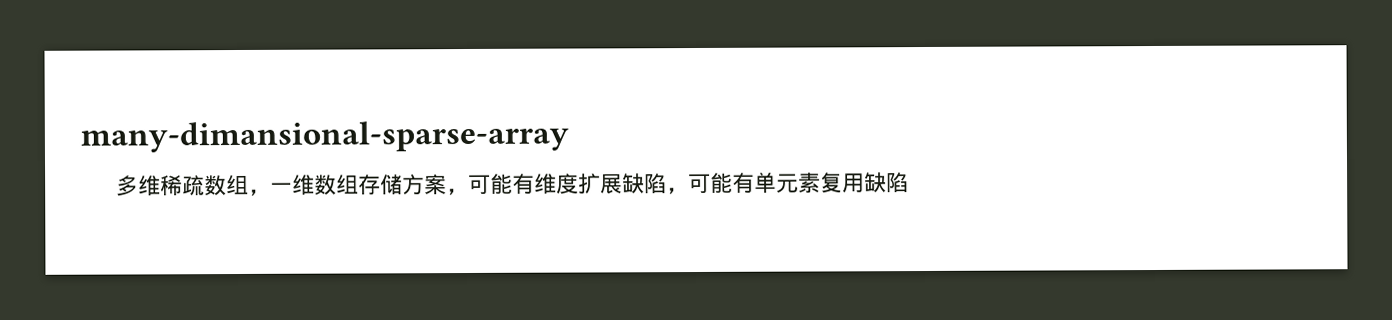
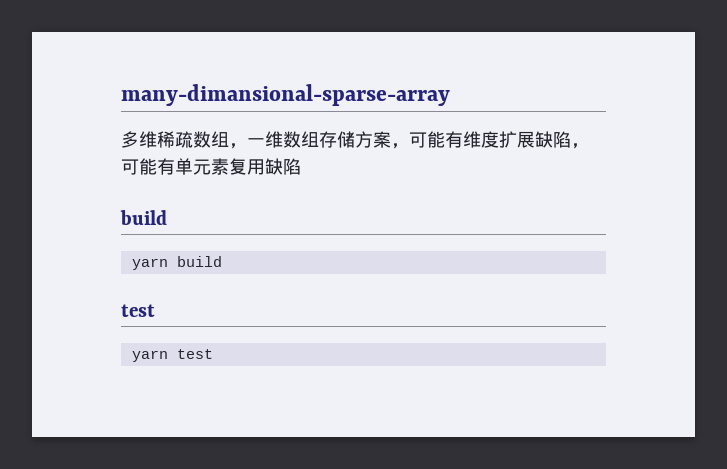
  多维稀疏数组，一维数组存储方案，可能有维度扩展缺陷，可能有单元素复用缺陷
+ build
+ yarn build
+ test
+ yarn test

